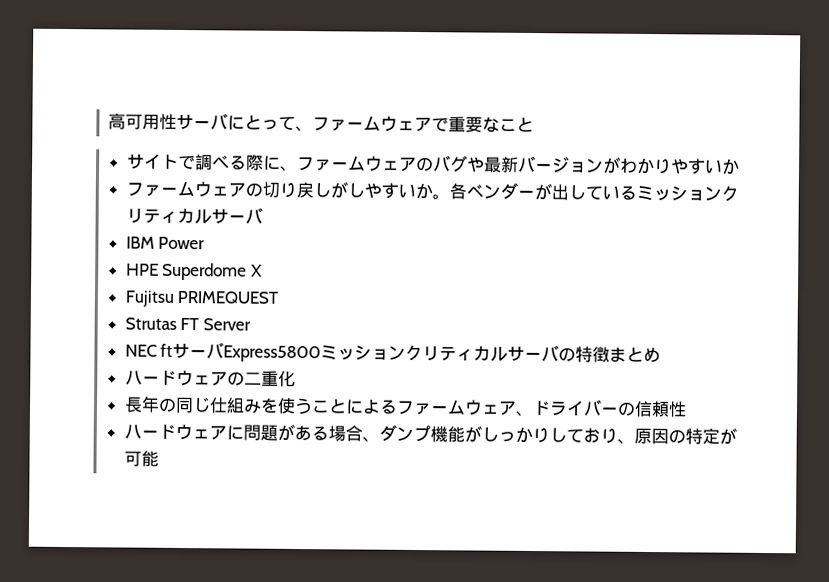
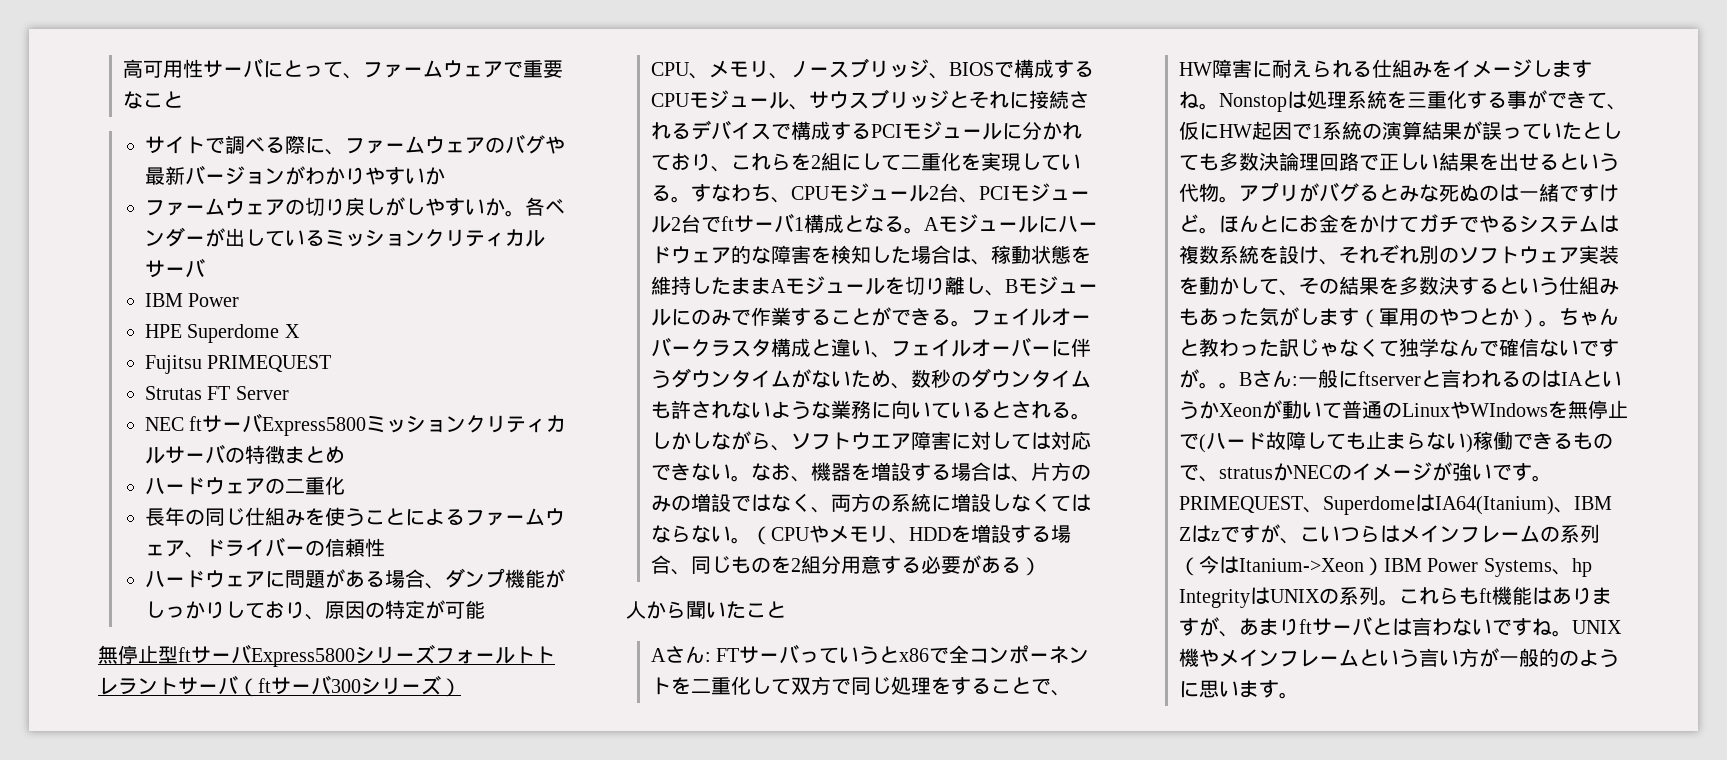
+ 無停止型ftサーバExpress5800シリーズフォールトトレラントサーバ（ftサーバ300シリーズ）
+ CPU、メモリ、ノースブリッジ、BIOSで構成するCPUモジュール、サウスブリッジとそれに接続されるデバイスで構成するPCIモジュールに分かれており、これらを2組にして二重化を実現している。すなわち、CPUモジュール2台、PCIモジュール2台でftサーバ1構成となる。Aモジュールにハードウェア的な障害を検知した場合は、稼動状態を維持したままAモジュールを切り離し、Bモジュールにのみで作業することができる。フェイルオーバークラスタ構成と違い、フェイルオーバーに伴うダウンタイムがないため、数秒のダウンタイムも許されないような業務に向いているとされる。しかしながら、ソフトウエア障害に対しては対応できない。なお、機器を増設する場合は、片方のみの増設ではなく、両方の系統に増設しなくてはならない。（CPUやメモリ、HDDを増設する場合、同じものを2組分用意する必要がある）
+ 人から聞いたこと
+ Aさん: FTサーバっていうとx86で全コンポーネントを二重化して双方で同じ処理をすることで、HW障害に耐えられる仕組みをイメージしますね。Nonstopは処理系統を三重化する事ができて、仮にHW起因で1系統の演算結果が誤っていたとしても多数決論理回路で正しい結果を出せるという代物。アプリがバグるとみな死ぬのは一緒ですけど。ほんとにお金をかけてガチでやるシステムは複数系統を設け、それぞれ別のソフトウェア実装を動かして、その結果を多数決するという仕組みもあった気がします（軍用のやつとか）。ちゃんと教わった訳じゃなくて独学なんで確信ないですが。。Bさん:一般にftserverと言われるのはIAというかXeonが動いて普通のLinuxやWIndowsを無停止で(ハード故障しても止まらない)稼働できるもので、stratusかNECのイメージが強いです。PRIMEQUEST、SuperdomeはIA64(Itanium)、IBM Zはzですが、こいつらはメインフレームの系列（今はItanium->Xeon）IBM Power Systems、hp IntegrityはUNIXの系列。これらもft機能はありますが、あまりftサーバとは言わないですね。UNIX機やメインフレームという言い方が一般的のように思います。

